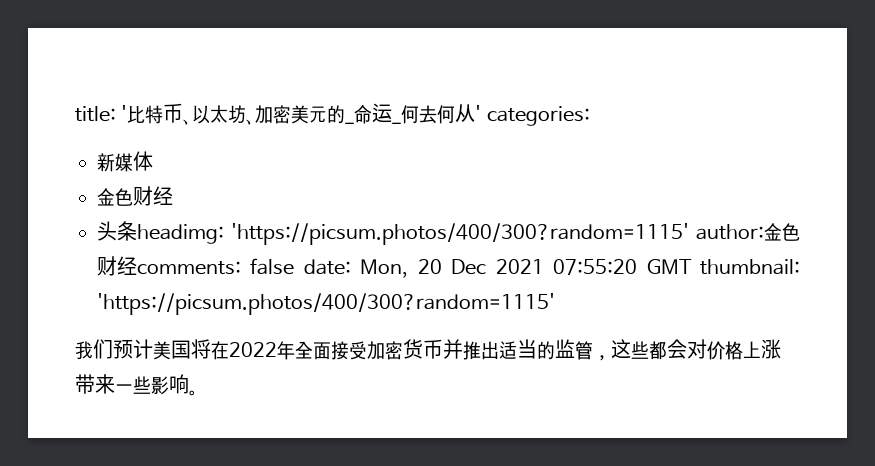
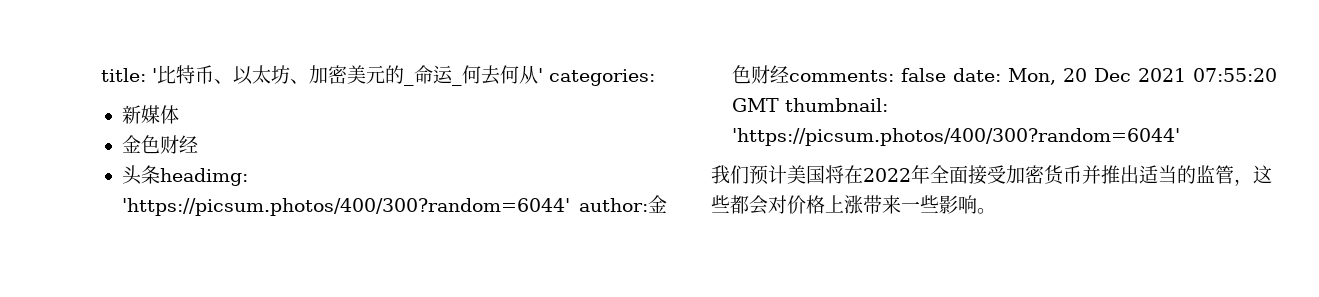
- 头条headimg: 'https://picsum.photos/400/300?random=1115' author:金色财经comments: false date: Mon, 20 Dec 2021 07:55:20 GMT thumbnail: 'https://picsum.photos/400/300?random=1115'
+ 头条headimg: 'https://picsum.photos/400/300?random=6044' author:金色财经comments: false date: Mon, 20 Dec 2021 07:55:20 GMT thumbnail: 'https://picsum.photos/400/300?random=6044'

